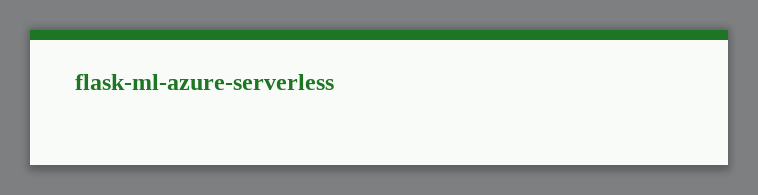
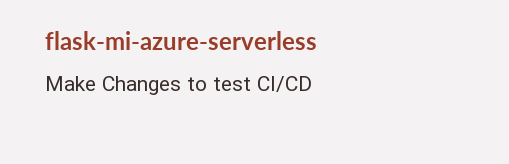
- flask-ml-azure-serverless
+ flask-mi-azure-serverless
+ Make Changes to test CI/CD

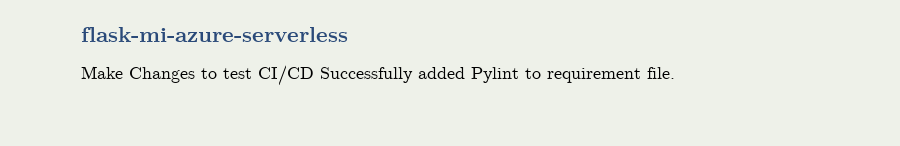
- Make Changes to test CI/CD
+ Make Changes to test CI/CD Successfully added Pylint to requirement file.

